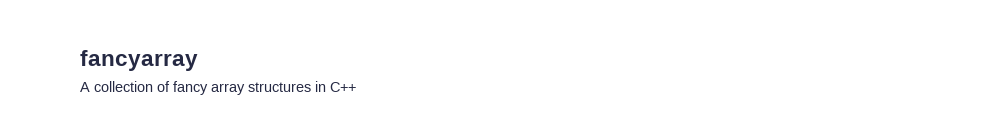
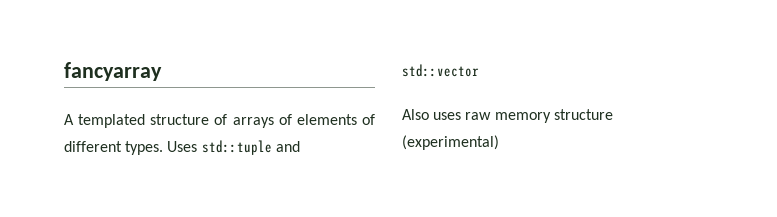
- A collection of fancy array structures in C++
+ A templated structure of arrays of elements of different types. Uses std::tuple and std::vector
+ Also uses raw memory structure (experimental)

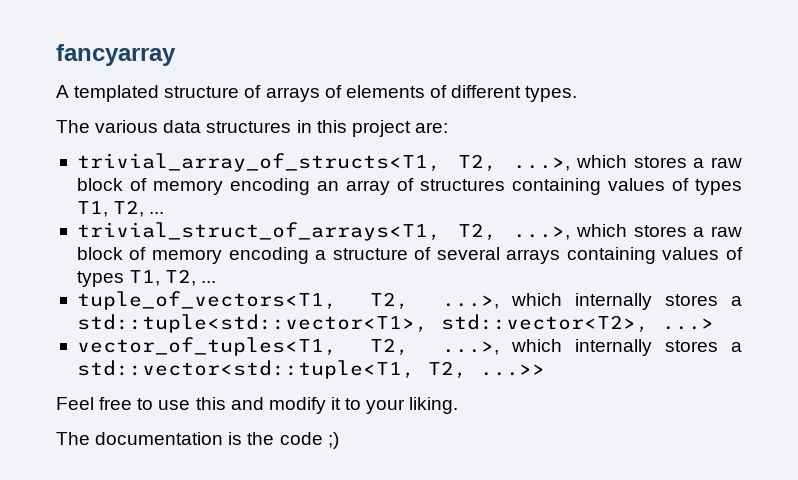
- A templated structure of arrays of elements of different types. Uses std::tuple and std::vector
- Also uses raw memory structure (experimental)
+ A templated structure of arrays of elements of different types.
+ The various data structures in this project are:
+ trivial_array_of_structs<T1, T2, ...>, which stores a raw block of memory encoding an array of structures containing values of types T1, T2, ...
+ trivial_struct_of_arrays<T1, T2, ...>, which stores a raw block of memory encoding a structure of several arrays containing values of types T1, T2, ...
+ tuple_of_vectors<T1, T2, ...>, which internally stores a std::tuple<std::vector<T1>, std::vector<T2>, ...>
+ vector_of_tuples<T1, T2, ...>, which internally stores a std::vector<std::tuple<T1, T2, ...>>
+ Feel free to use this and modify it to your liking.
+ The documentation is the code ;)

